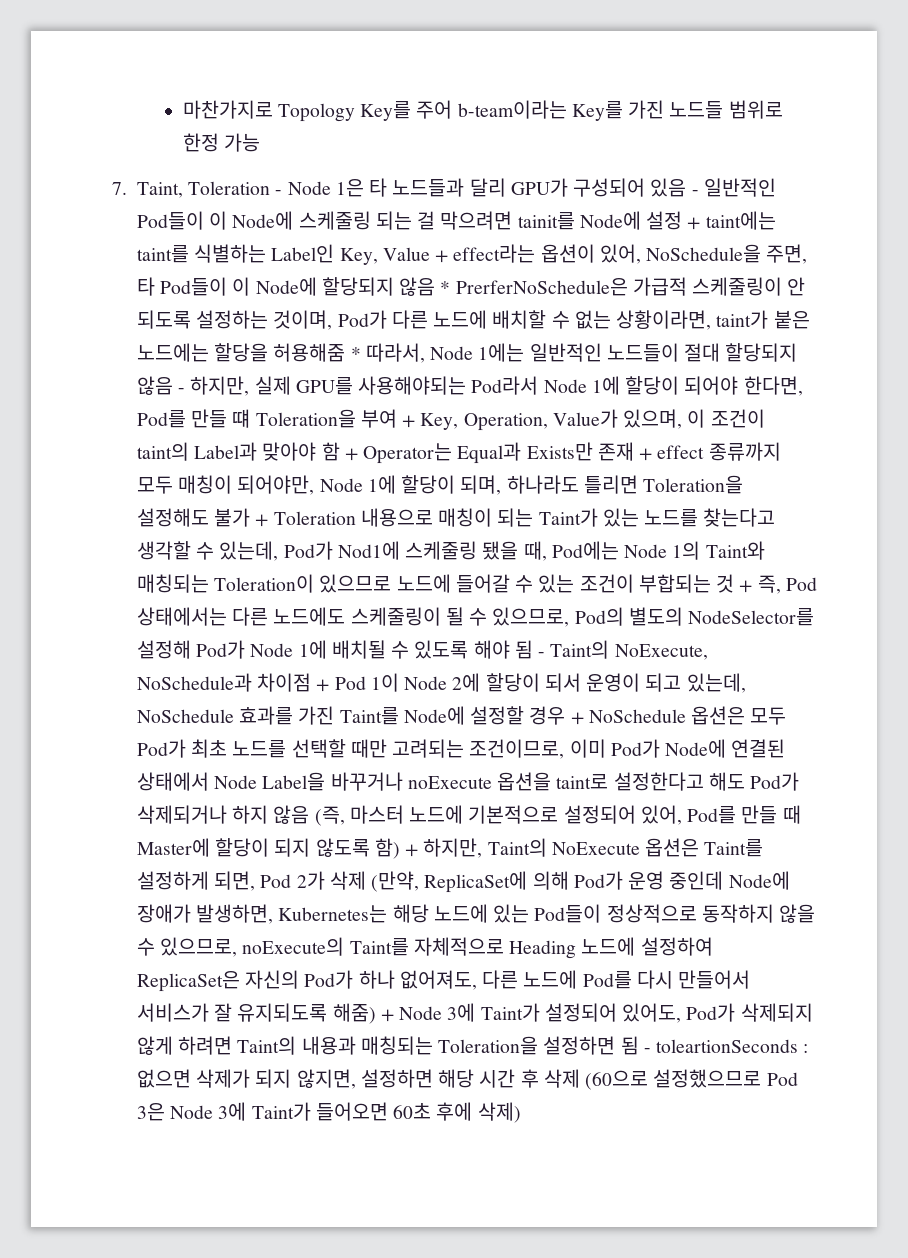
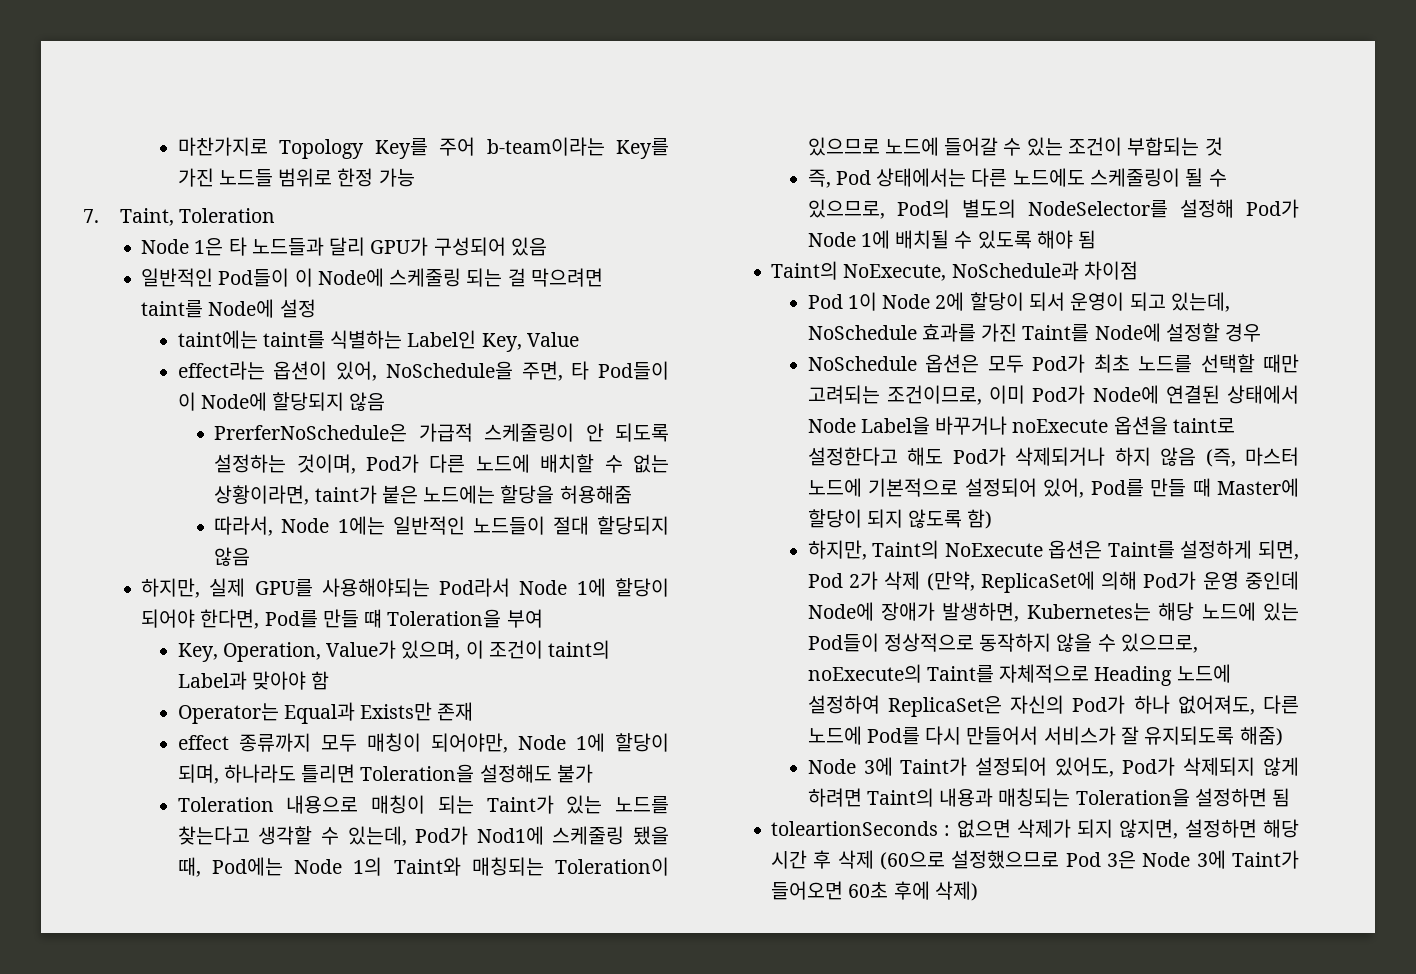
- 7. Taint, Toleration - Node 1은 타 노드들과 달리 GPU가 구성되어 있음 - 일반적인 Pod들이 이 Node에 스케줄링 되는 걸 막으려면 tainit를 Node에 설정 + taint에는 taint를 식별하는 Label인 Key, Value + effect라는 옵션이 있어, NoSchedule을 주면, 타 Pod들이 이 Node에 할당되지 않음 * PrerferNoSchedule은 가급적 스케줄링이 안 되도록 설정하는 것이며, Pod가 다른 노드에 배치할 수 없는 상황이라면, taint가 붙은 노드에는 할당을 허용해줌 * 따라서, Node 1에는 일반적인 노드들이 절대 할당되지 않음 - 하지만, 실제 GPU를 사용해야되는 Pod라서 Node 1에 할당이 되어야 한다면, Pod를 만들 떄 Toleration을 부여 + Key, Operation, Value가 있으며, 이 조건이 taint의 Label과 맞아야 함 + Operator는 Equal과 Exists만 존재 + effect 종류까지 모두 매칭이 되어야만, Node 1에 할당이 되며, 하나라도 틀리면 Toleration을 설정해도 불가 + Toleration 내용으로 매칭이 되는 Taint가 있는 노드를 찾는다고 생각할 수 있는데, Pod가 Nod1에 스케줄링 됐을 때, Pod에는 Node 1의 Taint와 매칭되는 Toleration이 있으므로 노드에 들어갈 수 있는 조건이 부합되는 것 + 즉, Pod 상태에서는 다른 노드에도 스케줄링이 될 수 있으므로, Pod의 별도의 NodeSelector를 설정해 Pod가 Node 1에 배치될 수 있도록 해야 됨 - Taint의 NoExecute, NoSchedule과 차이점 + Pod 1이 Node 2에 할당이 되서 운영이 되고 있는데, NoSchedule 효과를 가진 Taint를 Node에 설정할 경우 + NoSchedule 옵션은 모두 Pod가 최초 노드를 선택할 때만 고려되는 조건이므로, 이미 Pod가 Node에 연결된 상태에서 Node Label을 바꾸거나 noExecute 옵션을 taint로 설정한다고 해도 Pod가 삭제되거나 하지 않음 (즉, 마스터 노드에 기본적으로 설정되어 있어, Pod를 만들 때 Master에 할당이 되지 않도록 함) + 하지만, Taint의 NoExecute 옵션은 Taint를 설정하게 되면, Pod 2가 삭제 (만약, ReplicaSet에 의해 Pod가 운영 중인데 Node에 장애가 발생하면, Kubernetes는 해당 노드에 있는 Pod들이 정상적으로 동작하지 않을 수 있으므로, noExecute의 Taint를 자체적으로 Heading 노드에 설정하여 ReplicaSet은 자신의 Pod가 하나 없어져도, 다른 노드에 Pod를 다시 만들어서 서비스가 잘 유지되도록 해줌) + Node 3에 Taint가 설정되어 있어도, Pod가 삭제되지 않게 하려면 Taint의 내용과 매칭되는 Toleration을 설정하면 됨 - toleartionSeconds :
+ 7. Taint, Toleration
+ Node 1은 타 노드들과 달리 GPU가 구성되어 있음
+ 일반적인 Pod들이 이 Node에 스케줄링 되는 걸 막으려면 taint를 Node에 설정
+ taint에는 taint를 식별하는 Label인 Key, Value
+ effect라는 옵션이 있어, NoSchedule을 주면, 타 Pod들이 이 Node에 할당되지 않음
+ PrerferNoSchedule은 가급적 스케줄링이 안 되도록 설정하는 것이며, Pod가 다른 노드에 배치할 수 없는 상황이라면, taint가 붙은 노드에는 할당을 허용해줌
+ 따라서, Node 1에는 일반적인 노드들이 절대 할당되지 않음
+ 하지만, 실제 GPU를 사용해야되는 Pod라서 Node 1에 할당이 되어야 한다면, Pod를 만들 떄 Toleration을 부여
+ Key, Operation, Value가 있으며, 이 조건이 taint의 Label과 맞아야 함
+ Operator는 Equal과 Exists만 존재
+ effect 종류까지 모두 매칭이 되어야만, Node 1에 할당이 되며, 하나라도 틀리면 Toleration을 설정해도 불가
+ Toleration 내용으로 매칭이 되는 Taint가 있는 노드를 찾는다고 생각할 수 있는데, Pod가 Nod1에 스케줄링 됐을 때, Pod에는 Node 1의 Taint와 매칭되는 Toleration이 있으므로 노드에 들어갈 수 있는 조건이 부합되는 것
+ 즉, Pod 상태에서는 다른 노드에도 스케줄링이 될 수 있으므로, Pod의 별도의 NodeSelector를 설정해 Pod가 Node 1에 배치될 수 있도록 해야 됨
+ Taint의 NoExecute, NoSchedule과 차이점
+ Pod 1이 Node 2에 할당이 되서 운영이 되고 있는데, NoSchedule 효과를 가진 Taint를 Node에 설정할 경우
+ NoSchedule 옵션은 모두 Pod가 최초 노드를 선택할 때만 고려되는 조건이므로, 이미 Pod가 Node에 연결된 상태에서 Node Label을 바꾸거나 noExecute 옵션을 taint로 설정한다고 해도 Pod가 삭제되거나 하지 않음 (즉, 마스터 노드에 기본적으로 설정되어 있어, Pod를 만들 때 Master에 할당이 되지 않도록 함)
+ 하지만, Taint의 NoExecute 옵션은 Taint를 설정하게 되면, Pod 2가 삭제 (만약, ReplicaSet에 의해 Pod가 운영 중인데 Node에 장애가 발생하면, Kubernetes는 해당 노드에 있는 Pod들이 정상적으로 동작하지 않을 수 있으므로, noExecute의 Taint를 자체적으로 Heading 노드에 설정하여 ReplicaSet은 자신의 Pod가 하나 없어져도, 다른 노드에 Pod를 다시 만들어서 서비스가 잘 유지되도록 해줌)
+ Node 3에 Taint가 설정되어 있어도, Pod가 삭제되지 않게 하려면 Taint의 내용과 매칭되는 Toleration을 설정하면 됨
+ toleartionSeconds :

